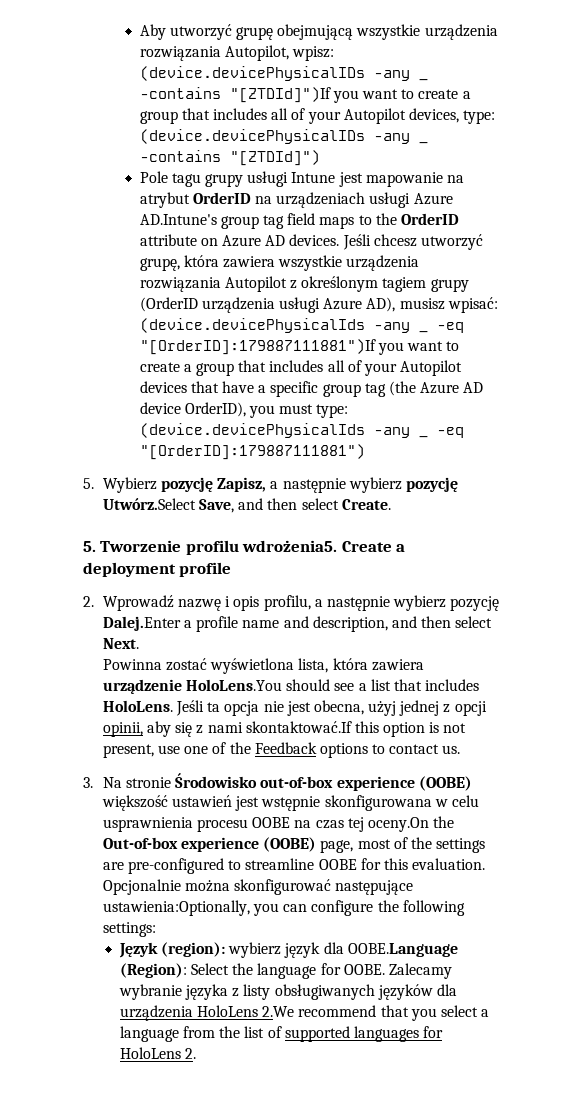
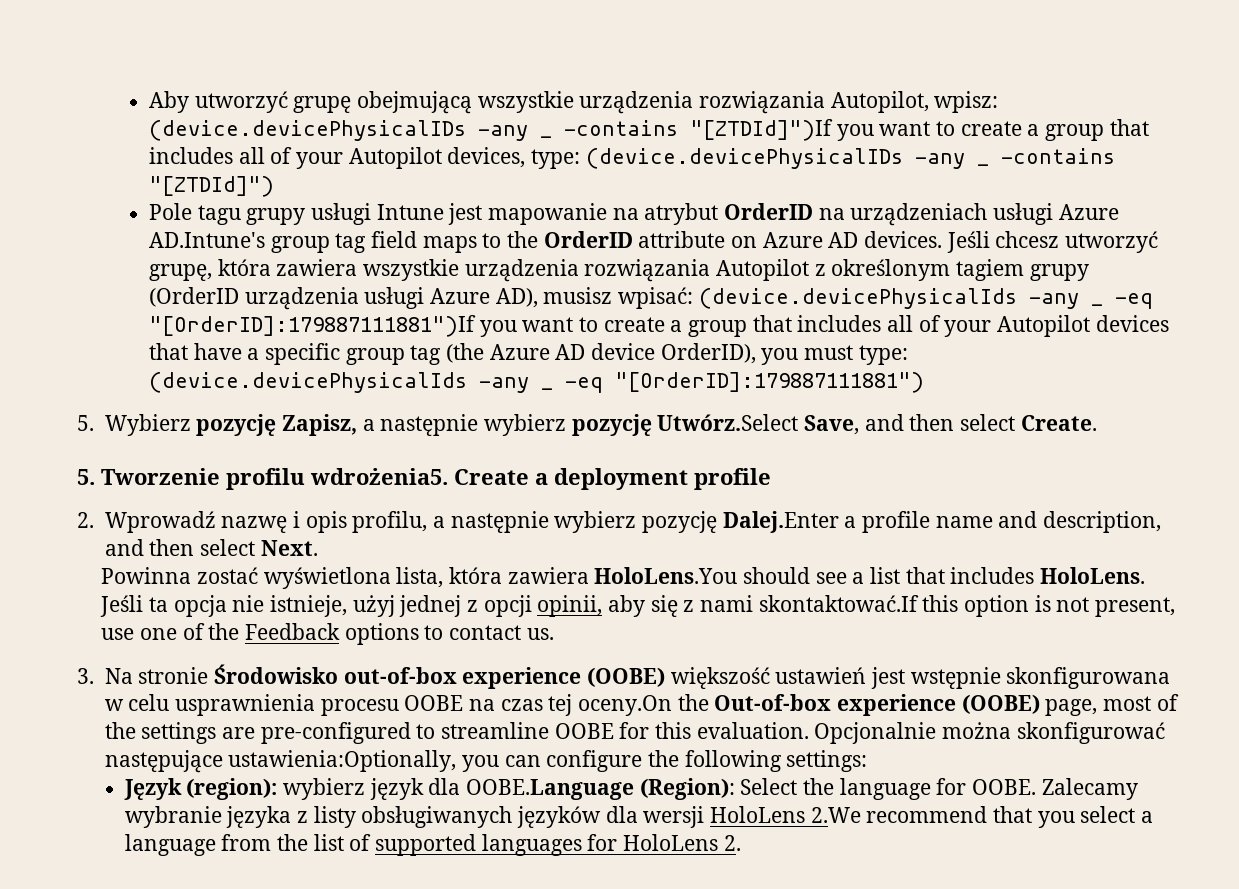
- Powinna zostać wyświetlona lista, która zawiera urządzenie HoloLens.You should see a list that includes HoloLens.
+ Powinna zostać wyświetlona lista, która zawiera HoloLens.You should see a list that includes HoloLens.
- Jeśli ta opcja nie jest obecna, użyj jednej z opcji opinii, aby się z nami skontaktować.If this option is not present, use one of the Feedback options to contact us.
+ Jeśli ta opcja nie istnieje, użyj jednej z opcji opinii, aby się z nami skontaktować.If this option is not present, use one of the Feedback options to contact us.
- Zalecamy wybranie języka z listy obsługiwanych języków dla urządzenia HoloLens 2.We recommend that you select a language from the list of supported languages for HoloLens 2.
+ Zalecamy wybranie języka z listy obsługiwanych języków dla wersji HoloLens 2.We recommend that you select a language from the list of supported languages for HoloLens 2.

